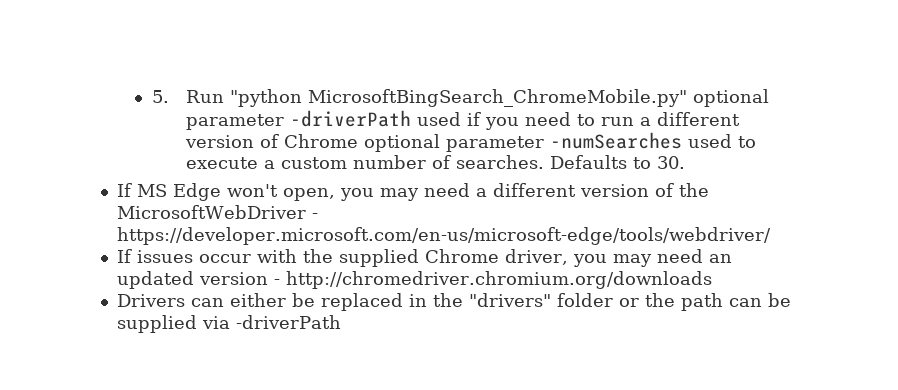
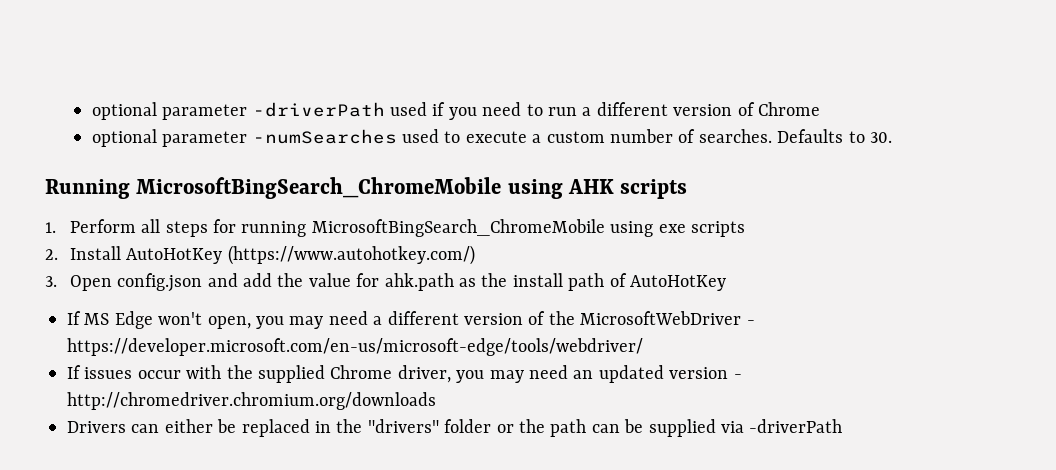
- 5. Run "python MicrosoftBingSearch_ChromeMobile.py" optional parameter -driverPath used if you need to run a different version of Chrome optional parameter -numSearches used to execute a custom number of searches.
+ optional parameter -driverPath used if you need to run a different version of Chrome
+ optional parameter -numSearches used to execute a custom number of searches.
+ Running MicrosoftBingSearch_ChromeMobile using AHK scripts
+ 1. Perform all steps for running MicrosoftBingSearch_ChromeMobile using exe scripts
+ 2. Install AutoHotKey (https://www.autohotkey.com/)
+ 3. Open config.json and add the value for ahk.path as the install path of AutoHotKey

